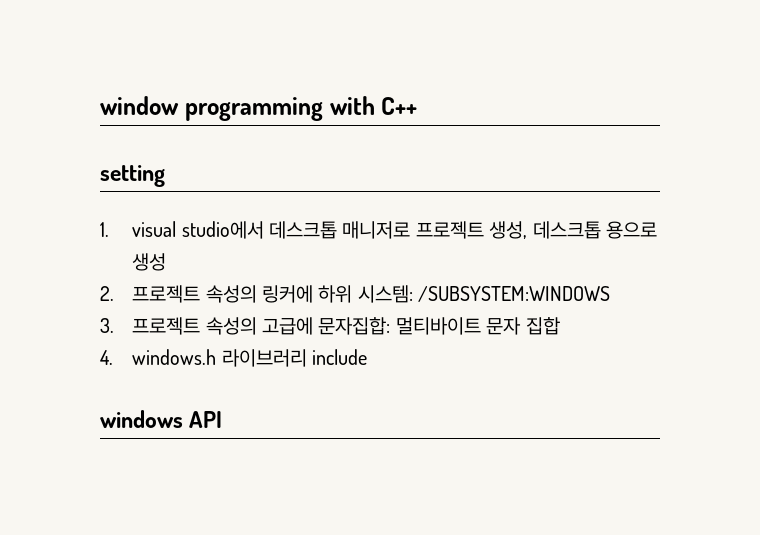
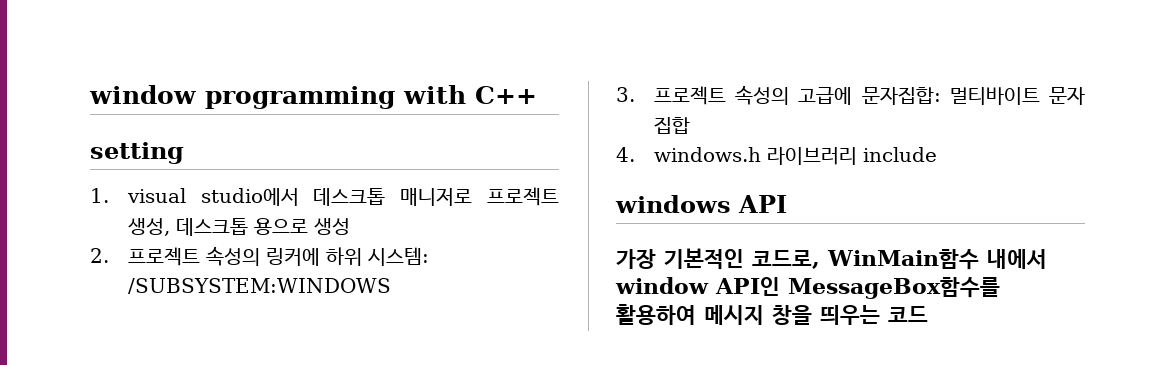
+ 가장 기본적인 코드로, WinMain함수 내에서 window API인 MessageBox함수를 활용하여 메시지 창을 띄우는 코드

